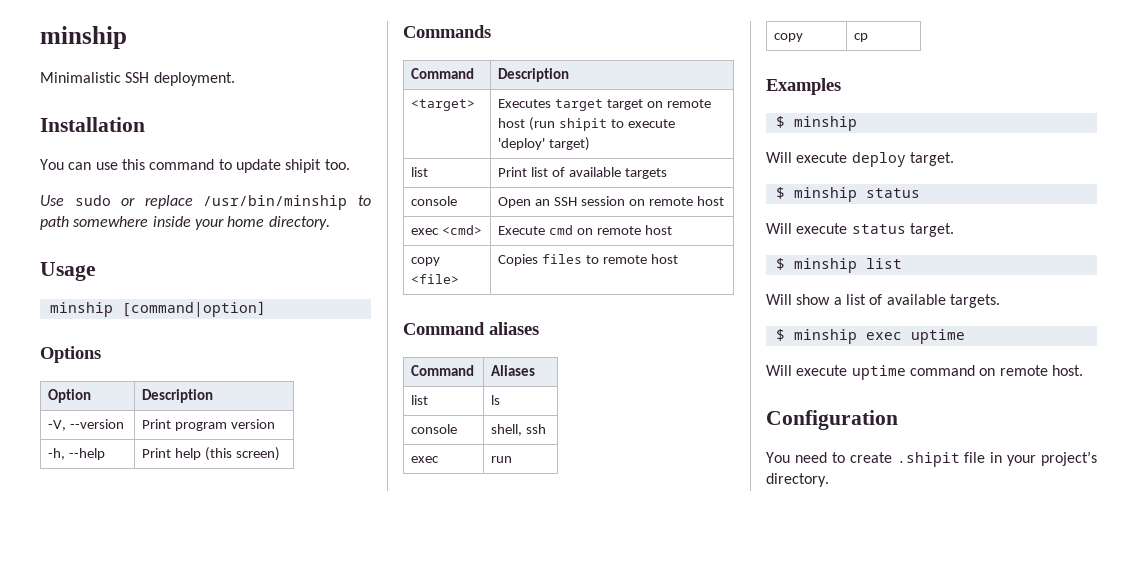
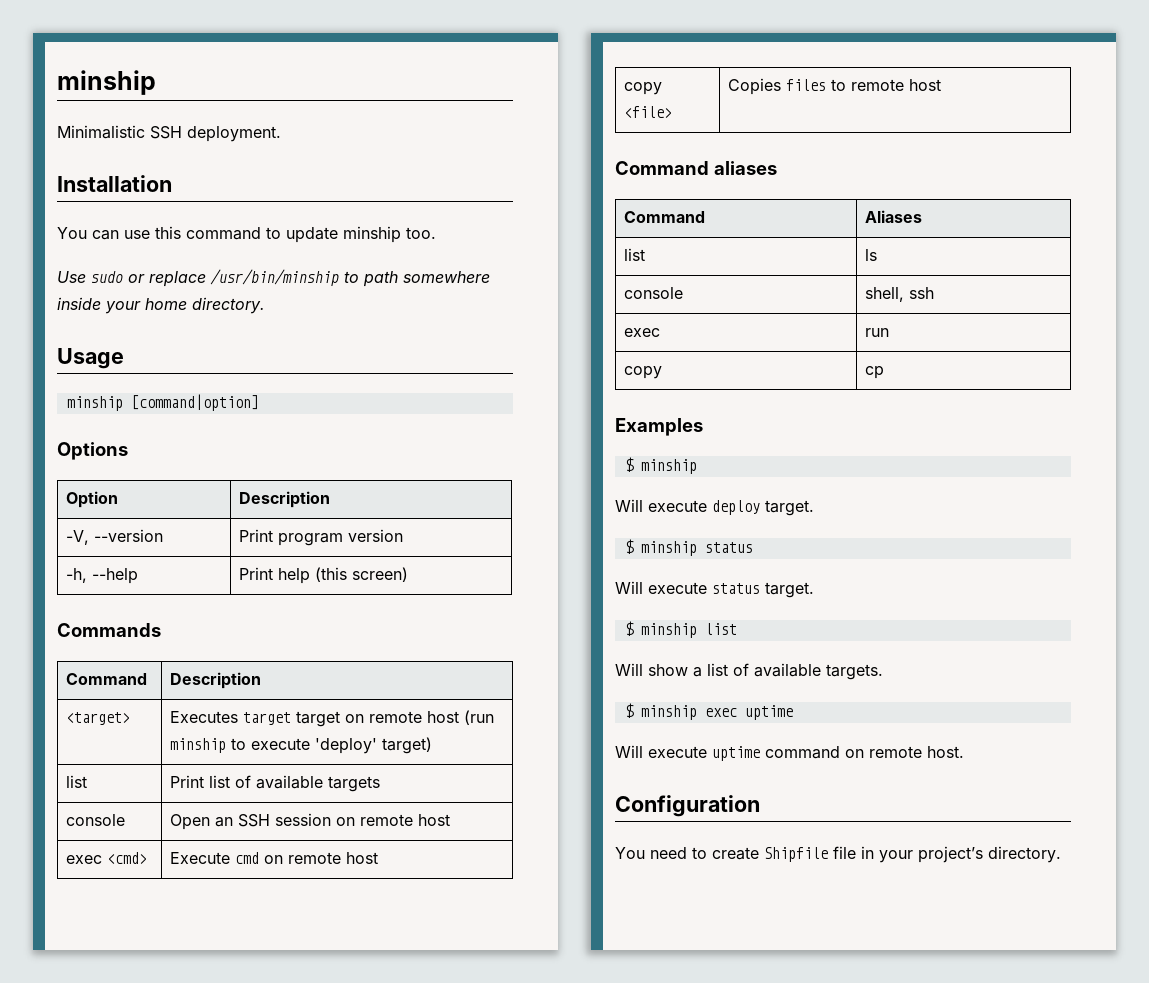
- You can use this command to update shipit too.
+ You can use this command to update minship too.
- <target> | Executes target target on remote host (run shipit to execute 'deploy' target)
+ <target> | Executes target target on remote host (run minship to execute 'deploy' target)
- You need to create .shipit file in your project’s directory.
+ You need to create Shipfile file in your project’s directory.

